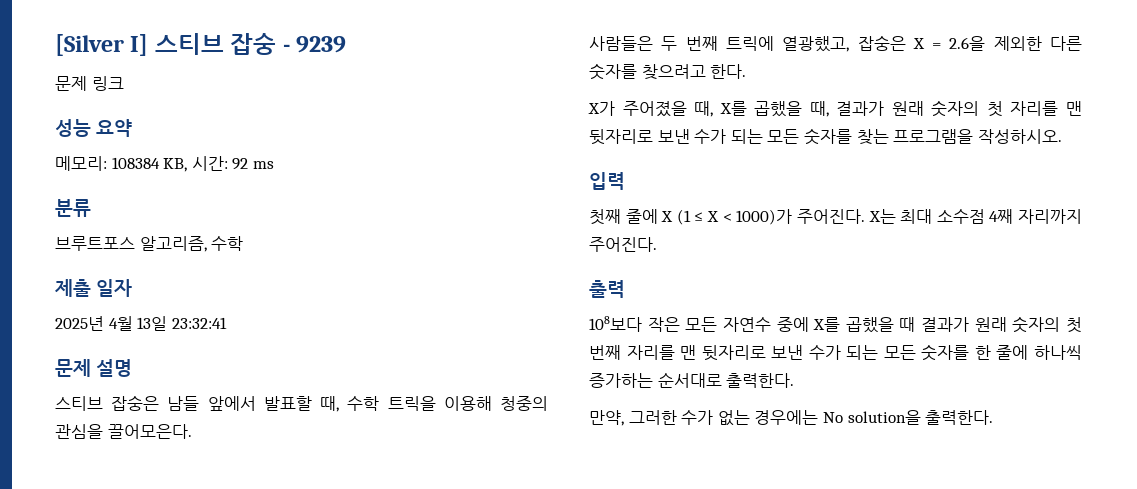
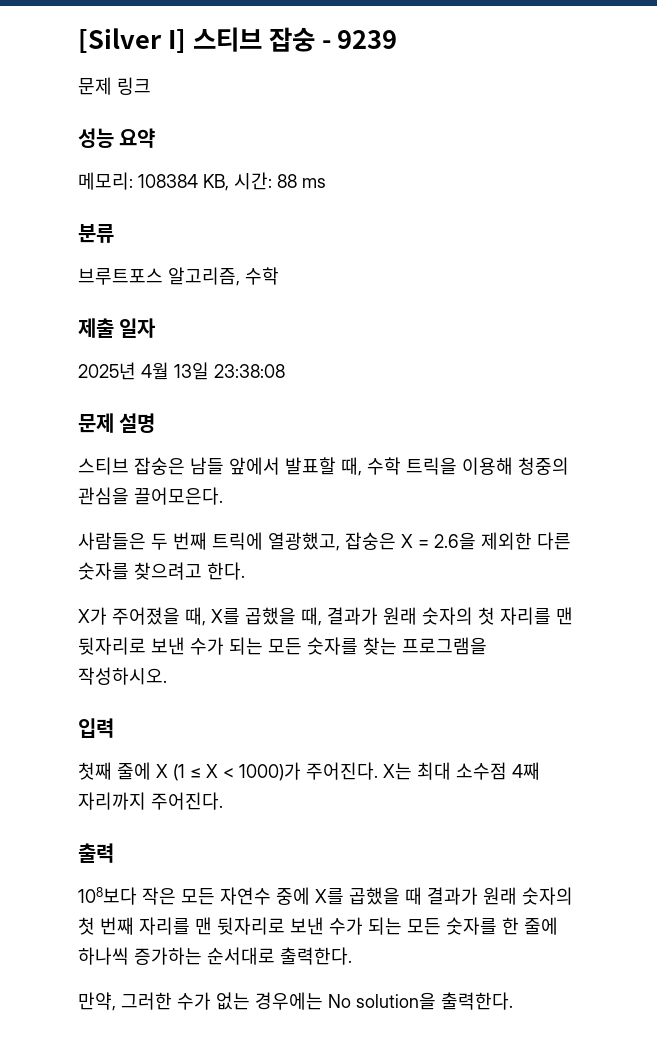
- 메모리: 108384 KB, 시간: 92 ms
+ 메모리: 108384 KB, 시간: 88 ms
- 2025년 4월 13일 23:32:41
+ 2025년 4월 13일 23:38:08

